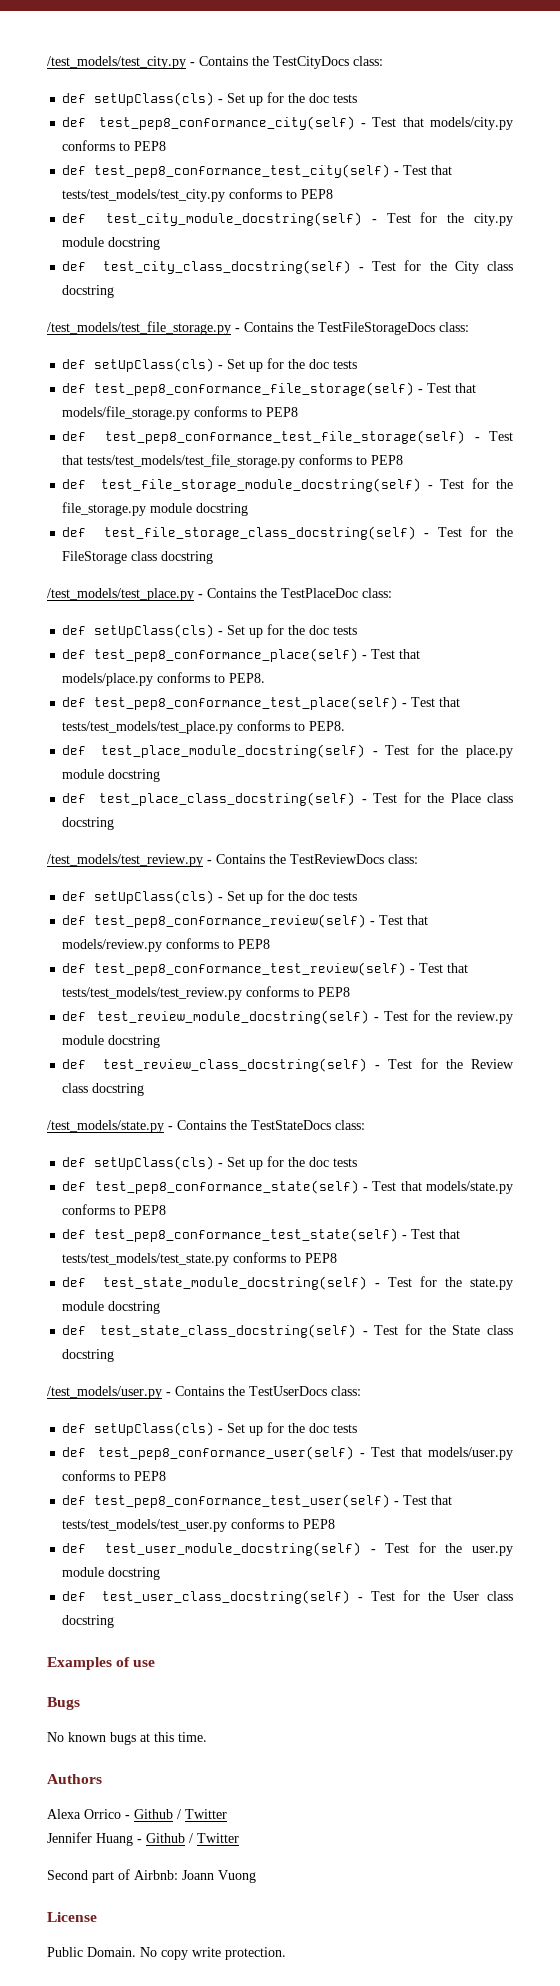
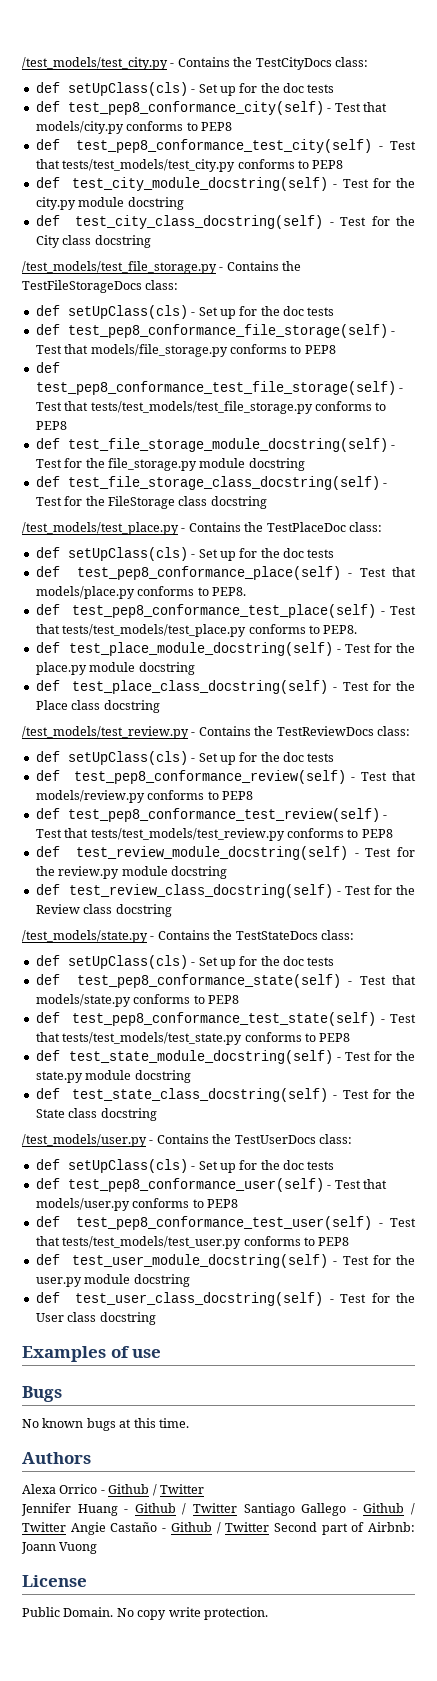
- Jennifer Huang - Github / Twitter
- Second part of Airbnb: Joann Vuong
+ Jennifer Huang - Github / Twitter Santiago Gallego - Github / Twitter Angie Castaño - Github / Twitter Second part of Airbnb: Joann Vuong

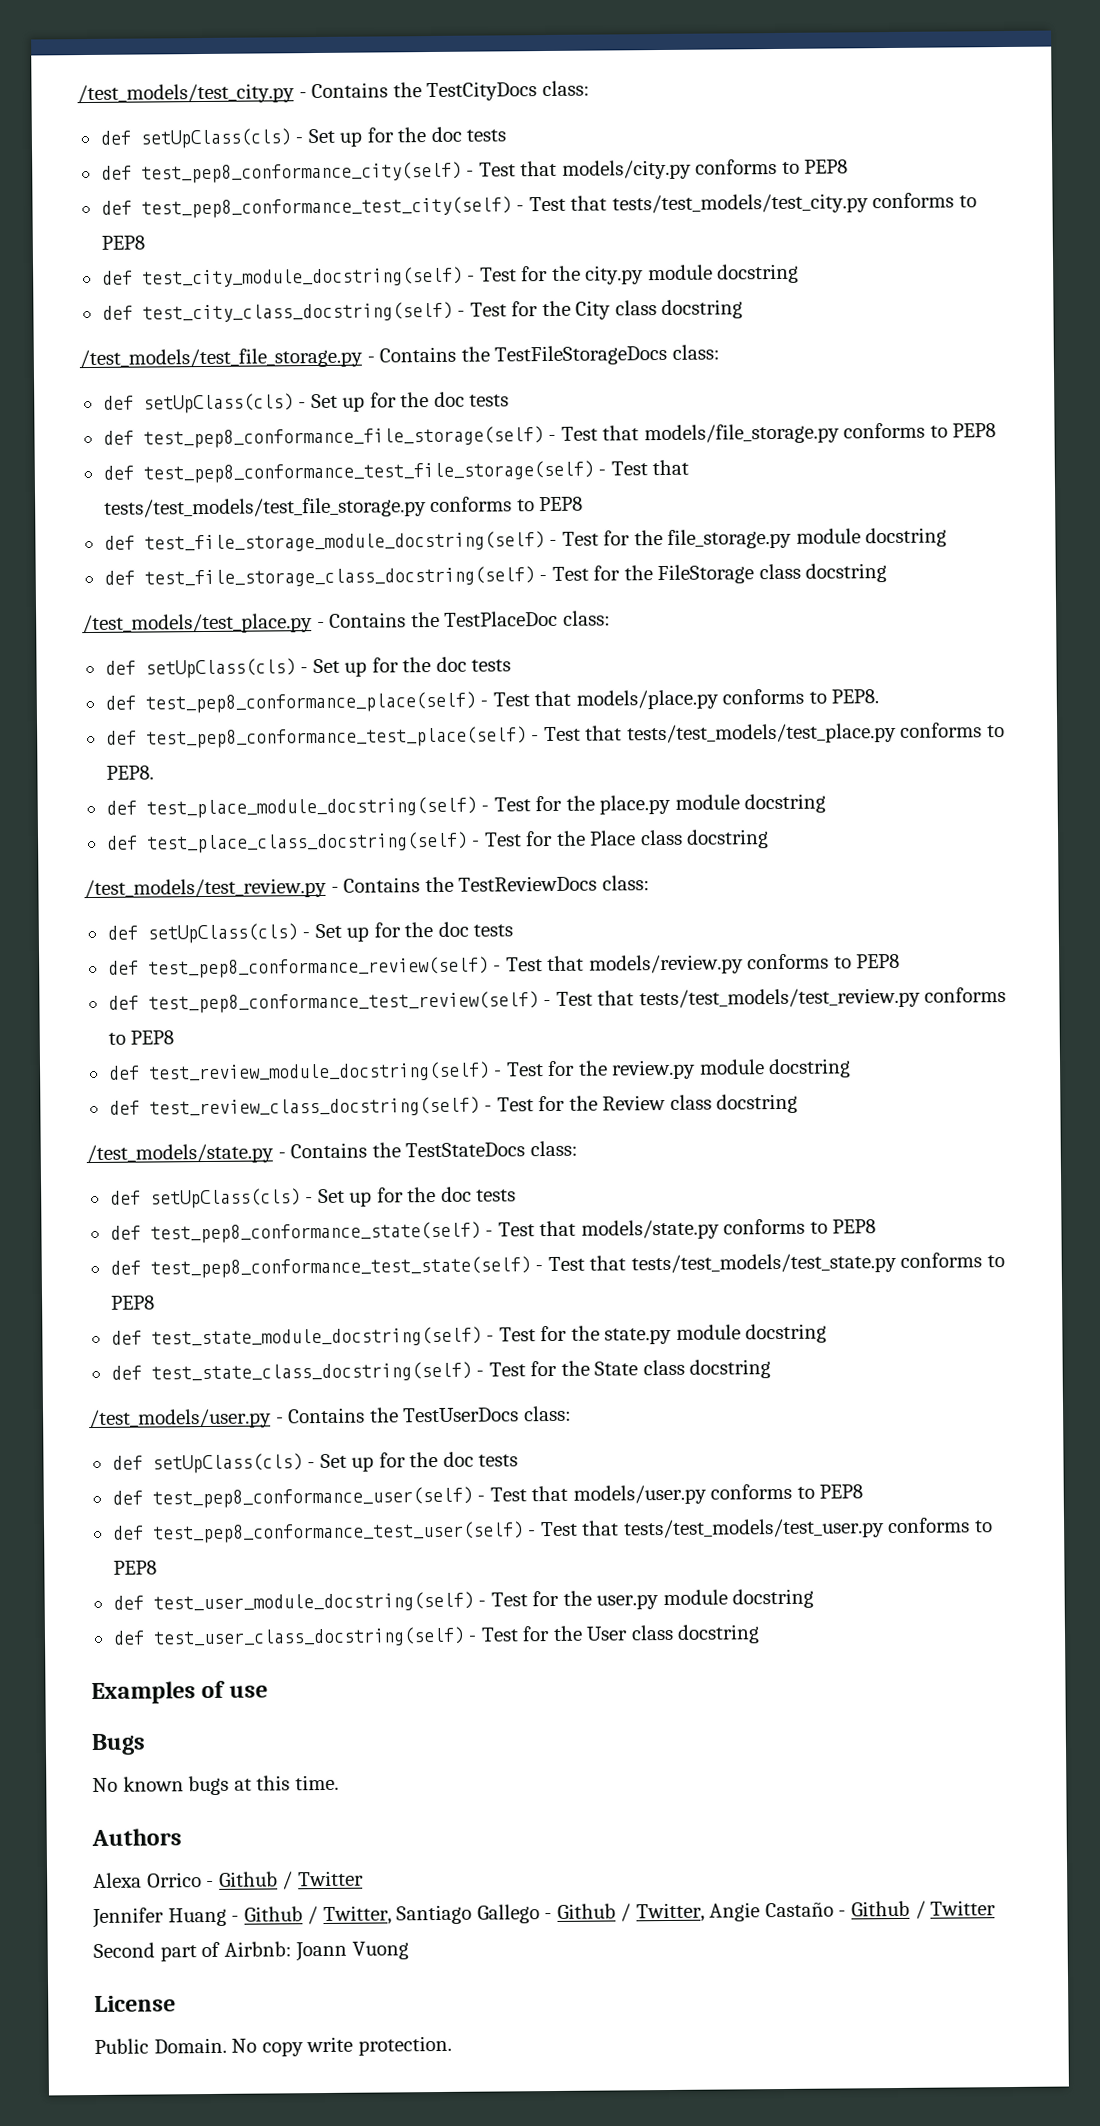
- Jennifer Huang - Github / Twitter Santiago Gallego - Github / Twitter Angie Castaño - Github / Twitter Second part of Airbnb: Joann Vuong
+ Jennifer Huang - Github / Twitter, Santiago Gallego - Github / Twitter, Angie Castaño - Github / Twitter Second part of Airbnb: Joann Vuong

